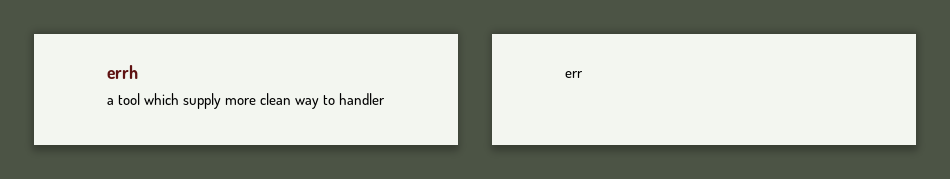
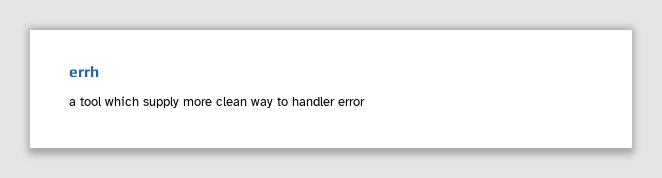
- a tool which supply more clean way to handler err
+ a tool which supply more clean way to handler error

